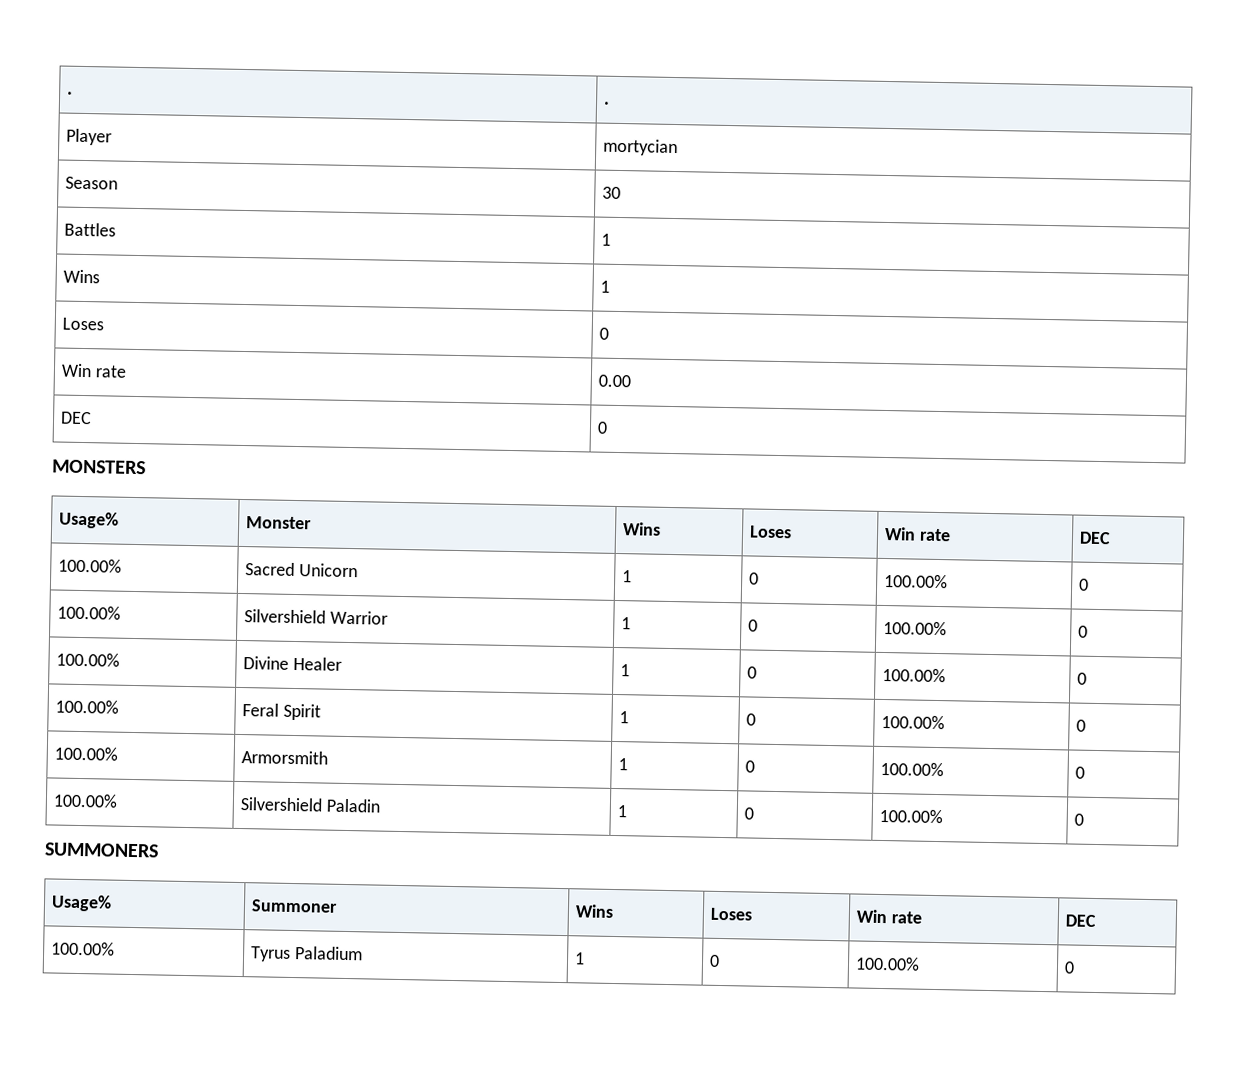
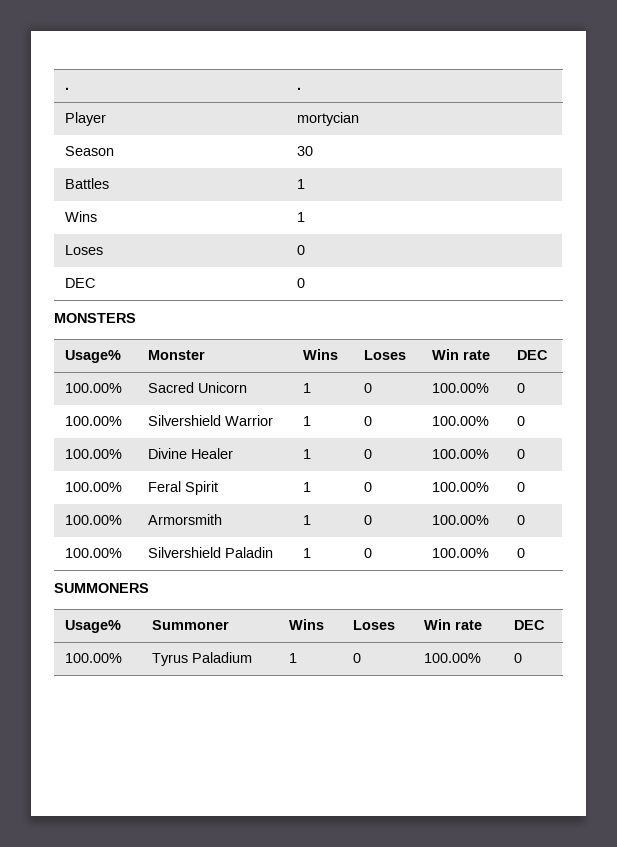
- Win rate | 0.00

